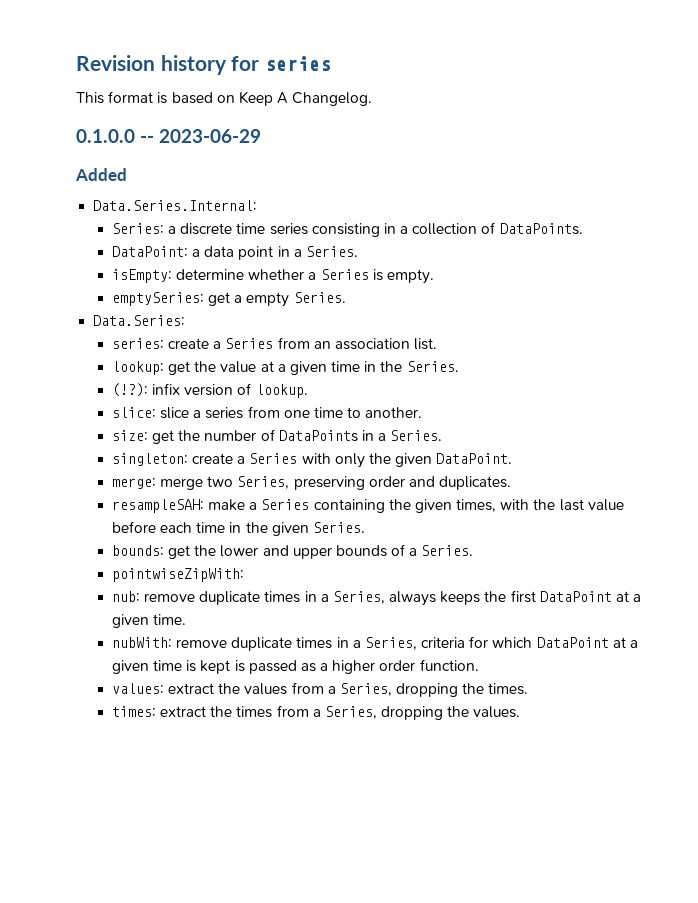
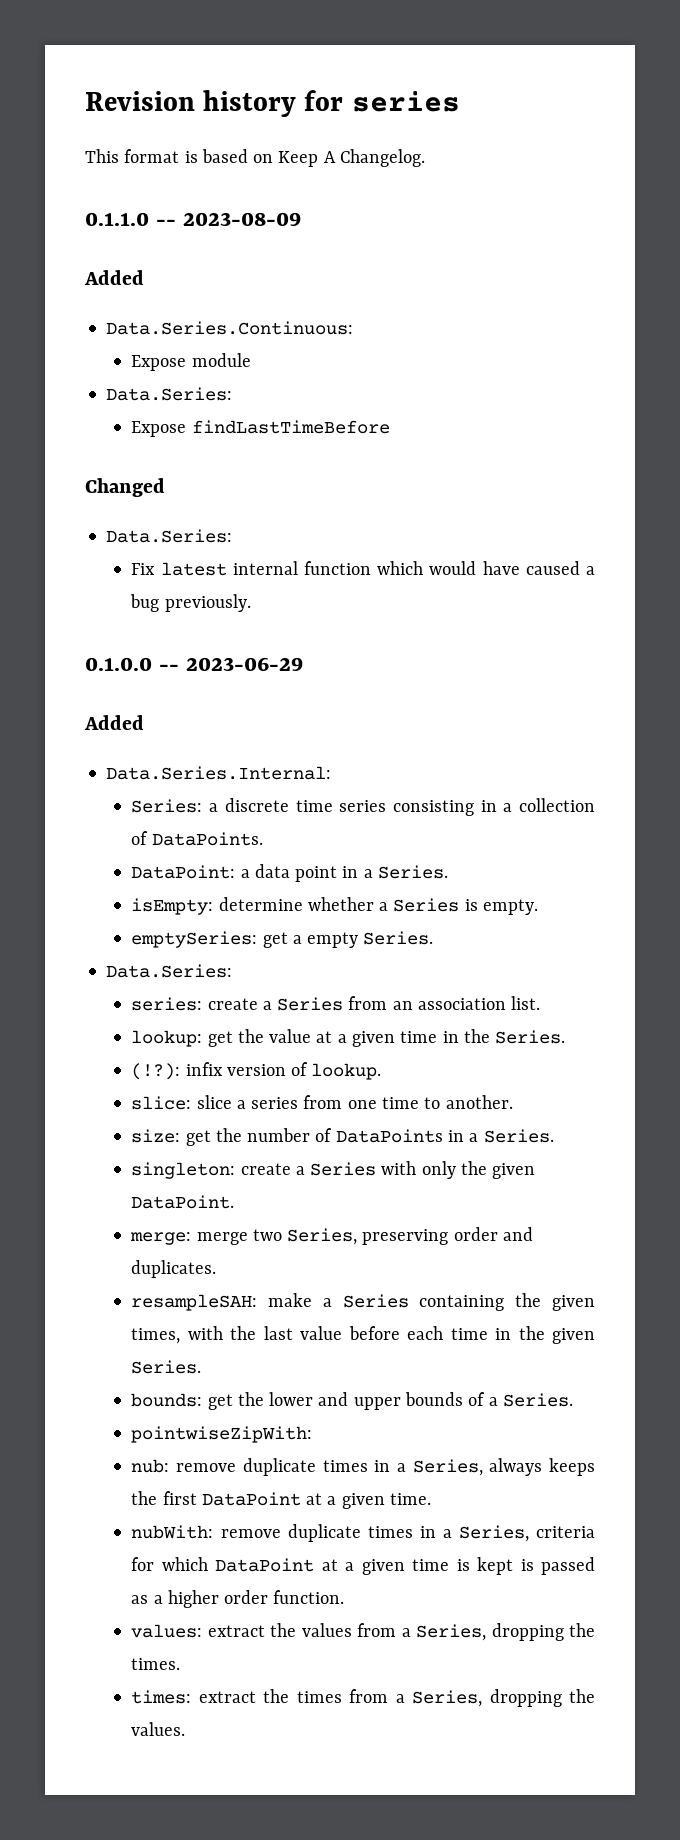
+ 0.1.1.0 -- 2023-08-09
+ Added
+ Data.Series.Continuous:
+ Expose module
+ Data.Series:
+ Expose findLastTimeBefore
+ Changed
+ Data.Series:
+ Fix latest internal function which would have caused a bug previously.

